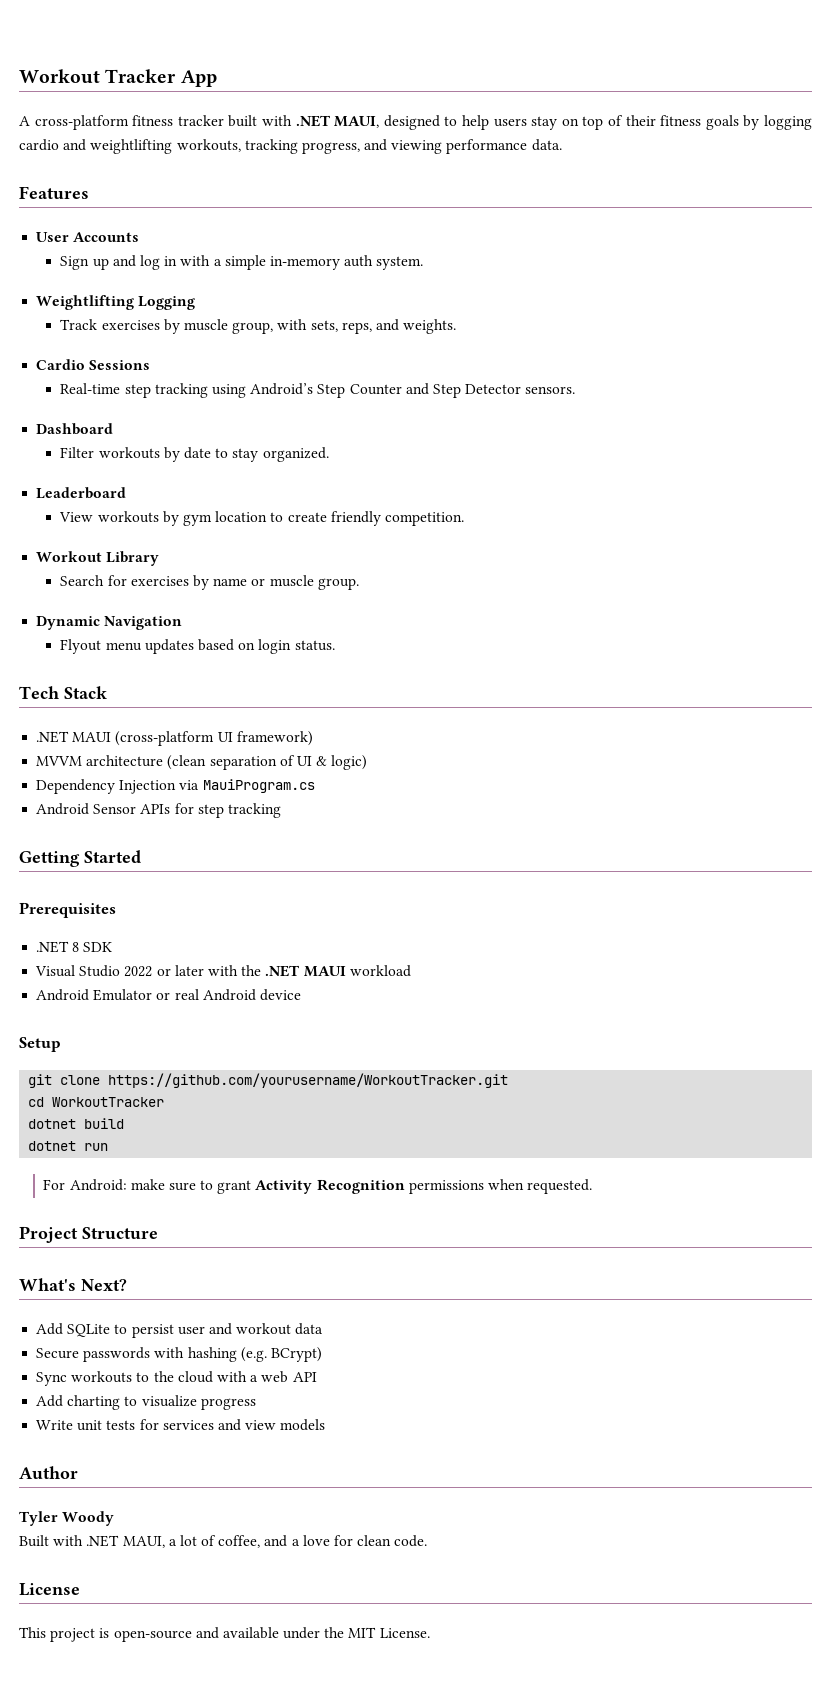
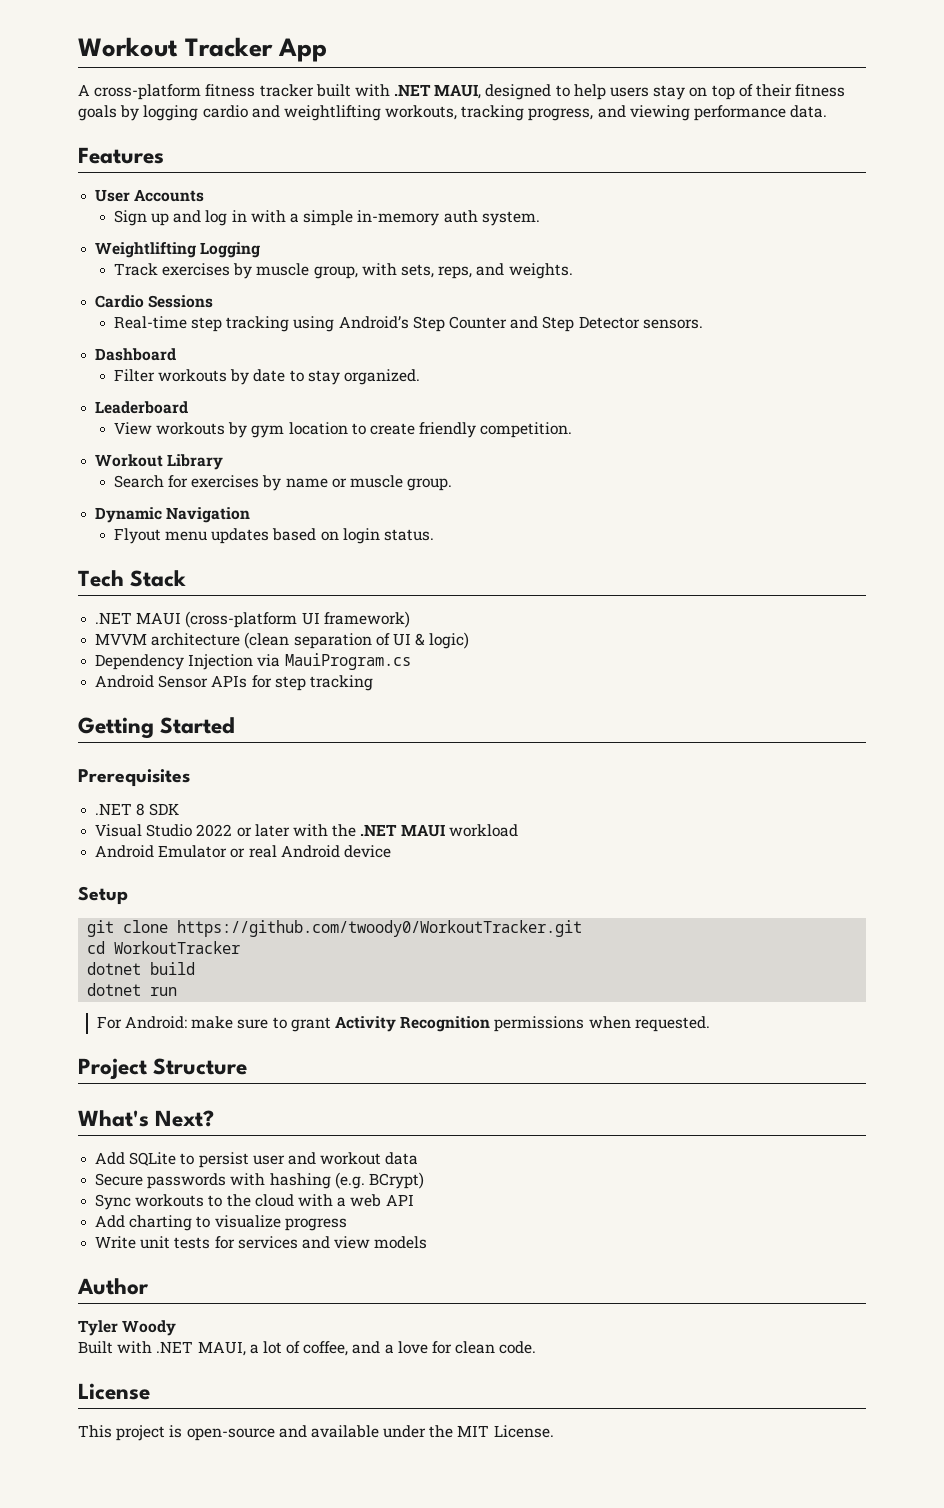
- git clone https://github.com/yourusername/WorkoutTracker.git
+ git clone https://github.com/twoody0/WorkoutTracker.git

